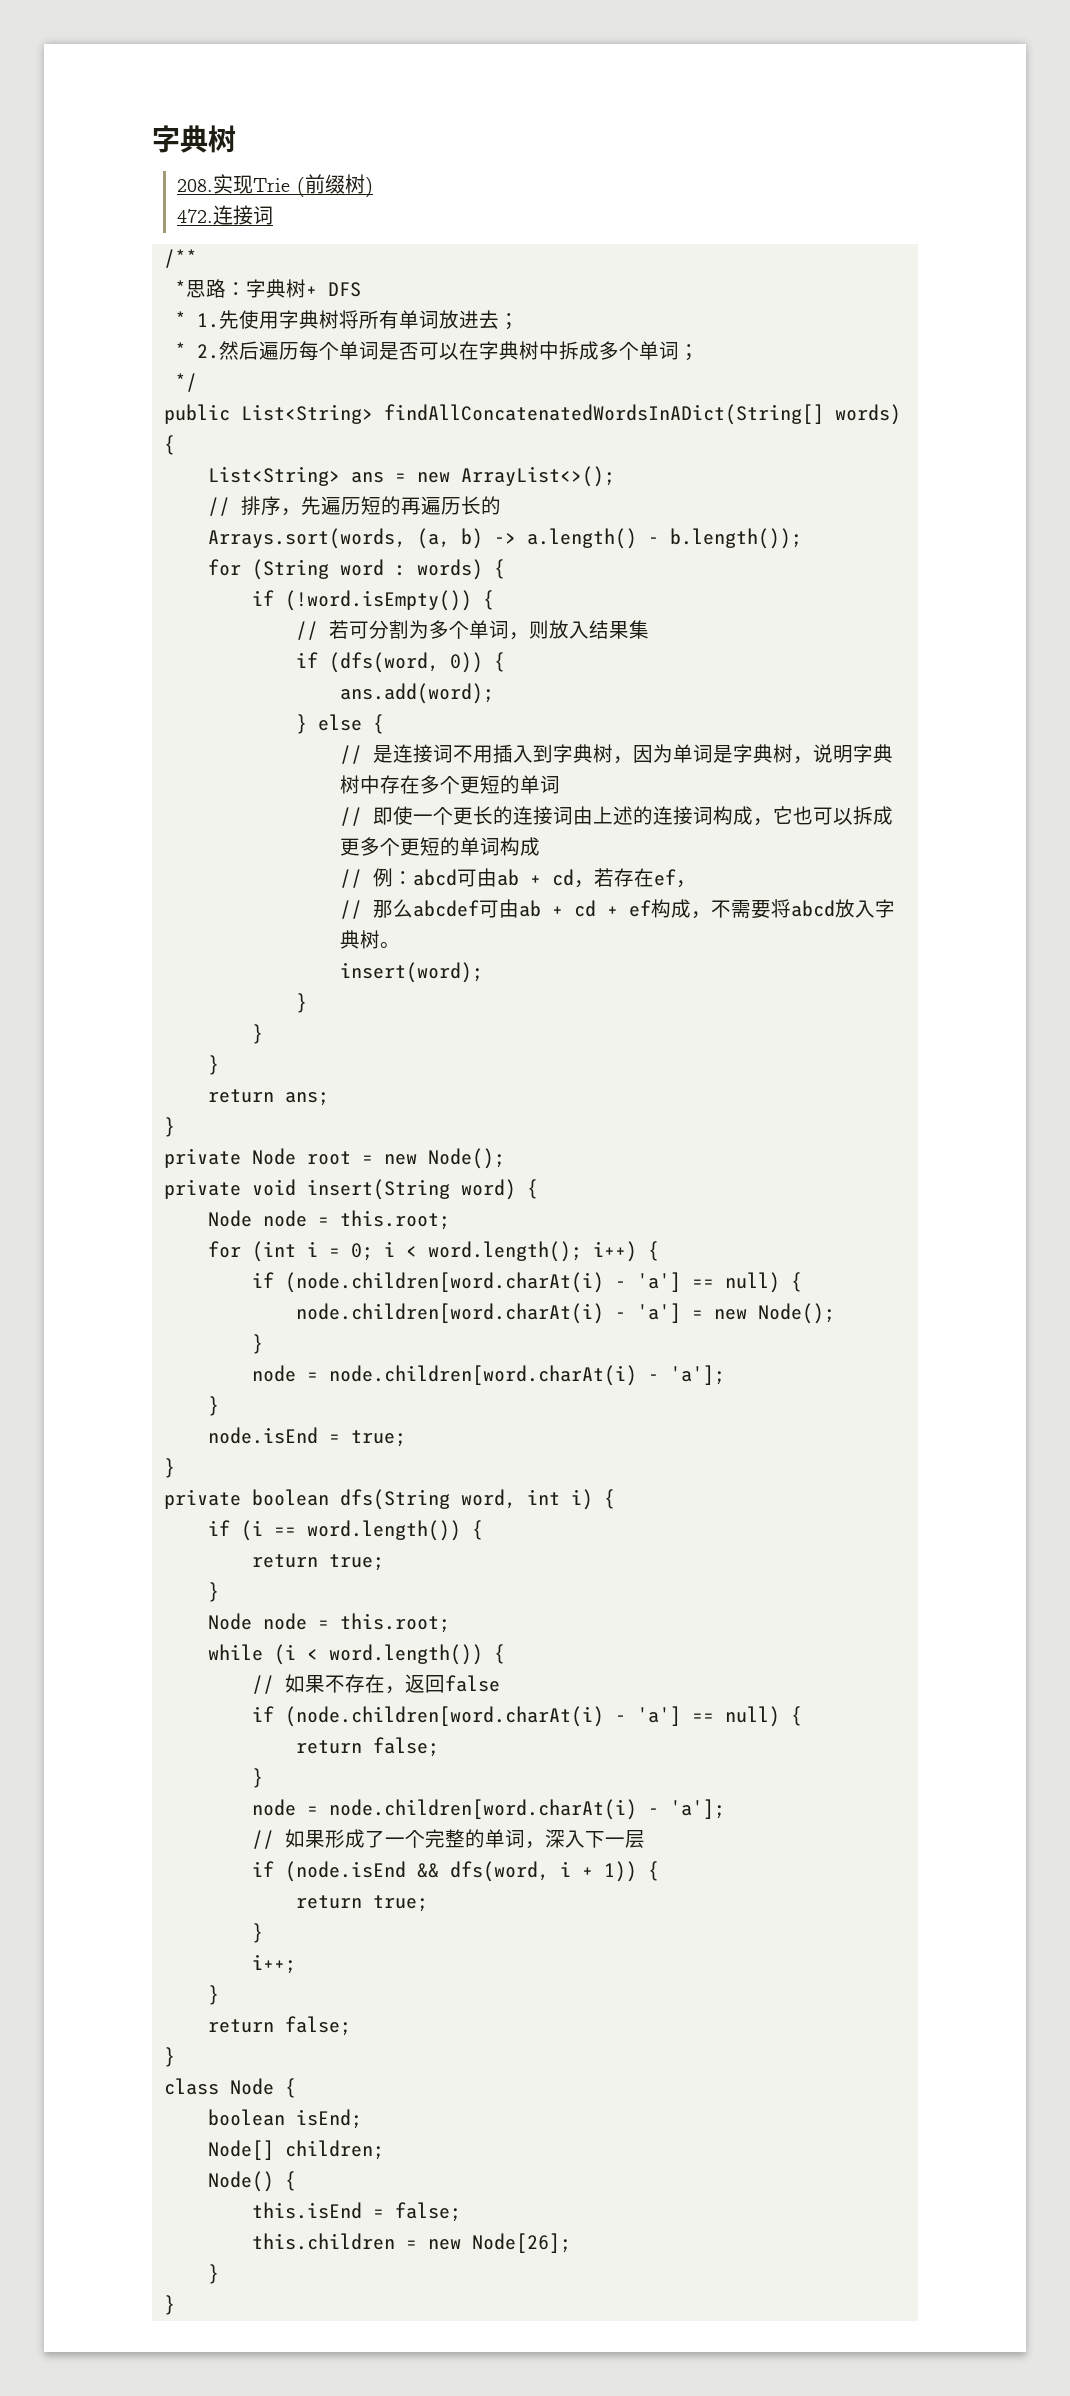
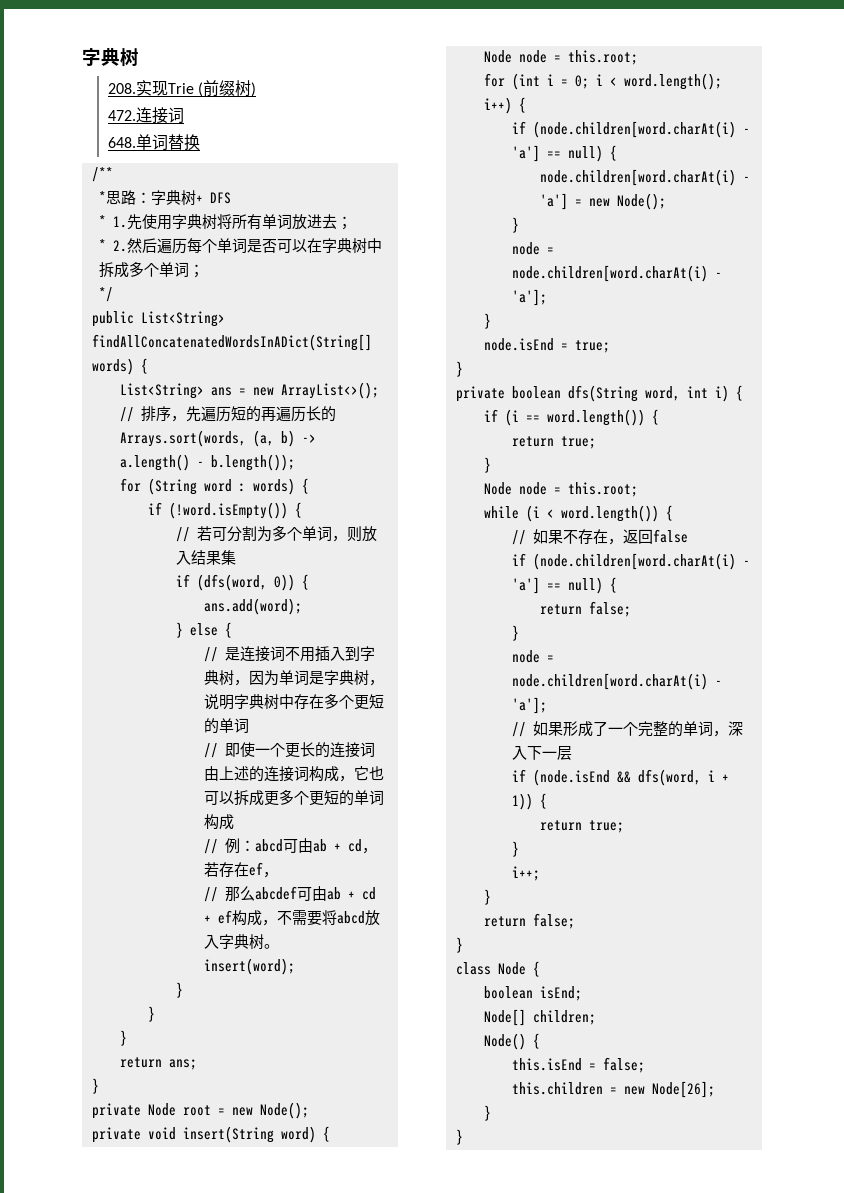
+ 648.单词替换

